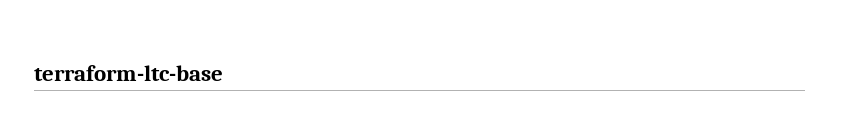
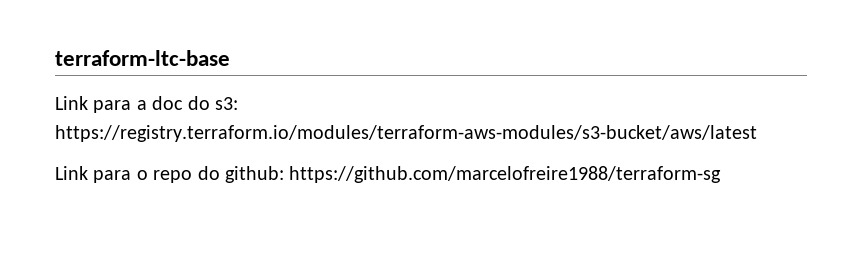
+ Link para a doc do s3: https://registry.terraform.io/modules/terraform-aws-modules/s3-bucket/aws/latest
+ Link para o repo do github: https://github.com/marcelofreire1988/terraform-sg

